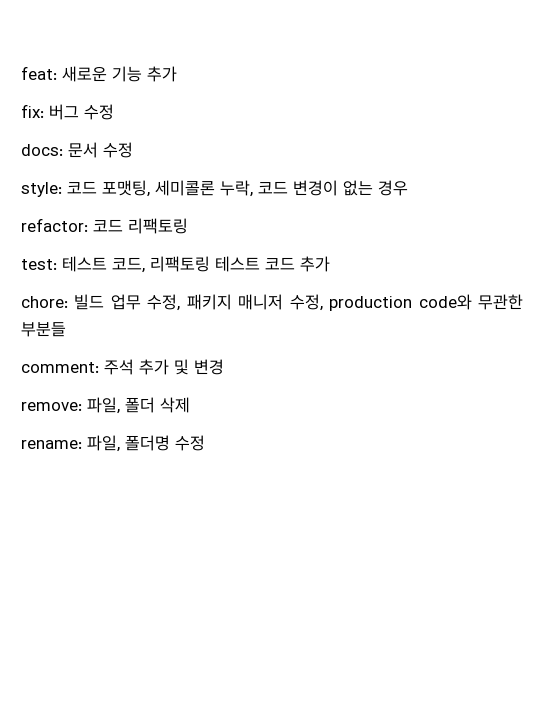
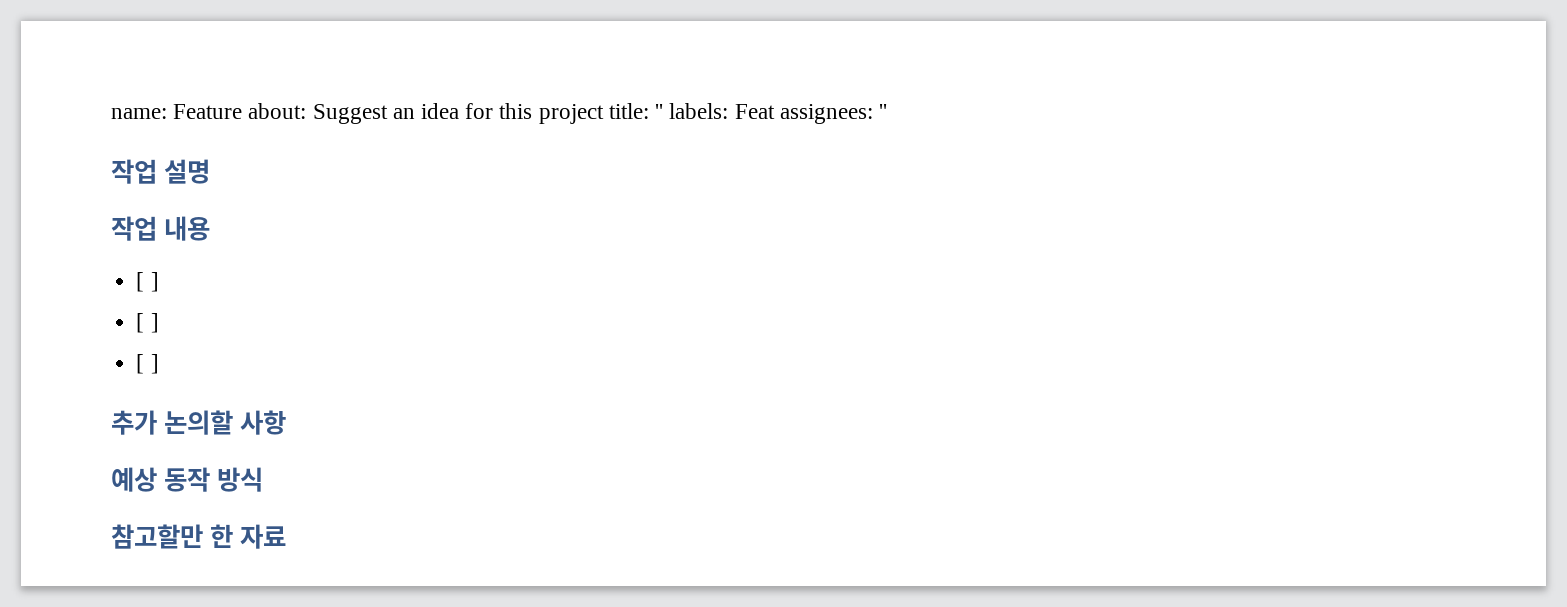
- feat: 새로운 기능 추가
- fix: 버그 수정
- docs: 문서 수정
- style: 코드 포맷팅, 세미콜론 누락, 코드 변경이 없는 경우
- refactor: 코드 리팩토링
- test: 테스트 코드, 리팩토링 테스트 코드 추가
- chore: 빌드 업무 수정, 패키지 매니저 수정, production code와 무관한 부분들
- comment: 주석 추가 및 변경
- remove: 파일, 폴더 삭제
- rename: 파일, 폴더명 수정
+ name: Feature about: Suggest an idea for this project title: '' labels: Feat assignees: ''
+ 작업 설명
+ 작업 내용
+ [ ]
+ [ ]
+ [ ]
+ 추가 논의할 사항
+ 예상 동작 방식
+ 참고할만 한 자료

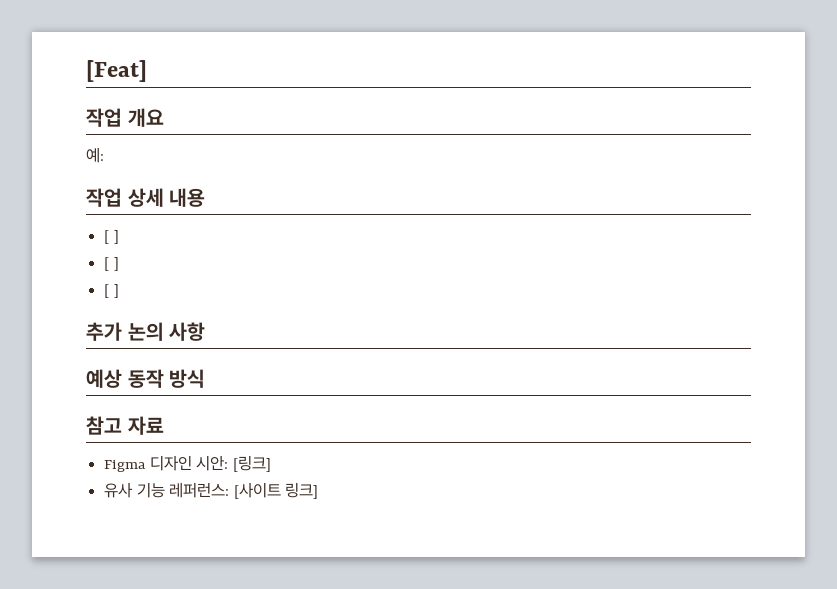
- name: Feature about: Suggest an idea for this project title: '' labels: Feat assignees: ''
- 작업 설명
- 작업 내용
+ [Feat]
+ 작업 개요
+ 예:
+ 작업 상세 내용
- 추가 논의할 사항
+ 추가 논의 사항
- 참고할만 한 자료
+ 참고 자료
+ Figma 디자인 시안: [링크]
+ 유사 기능 레퍼런스: [사이트 링크]

